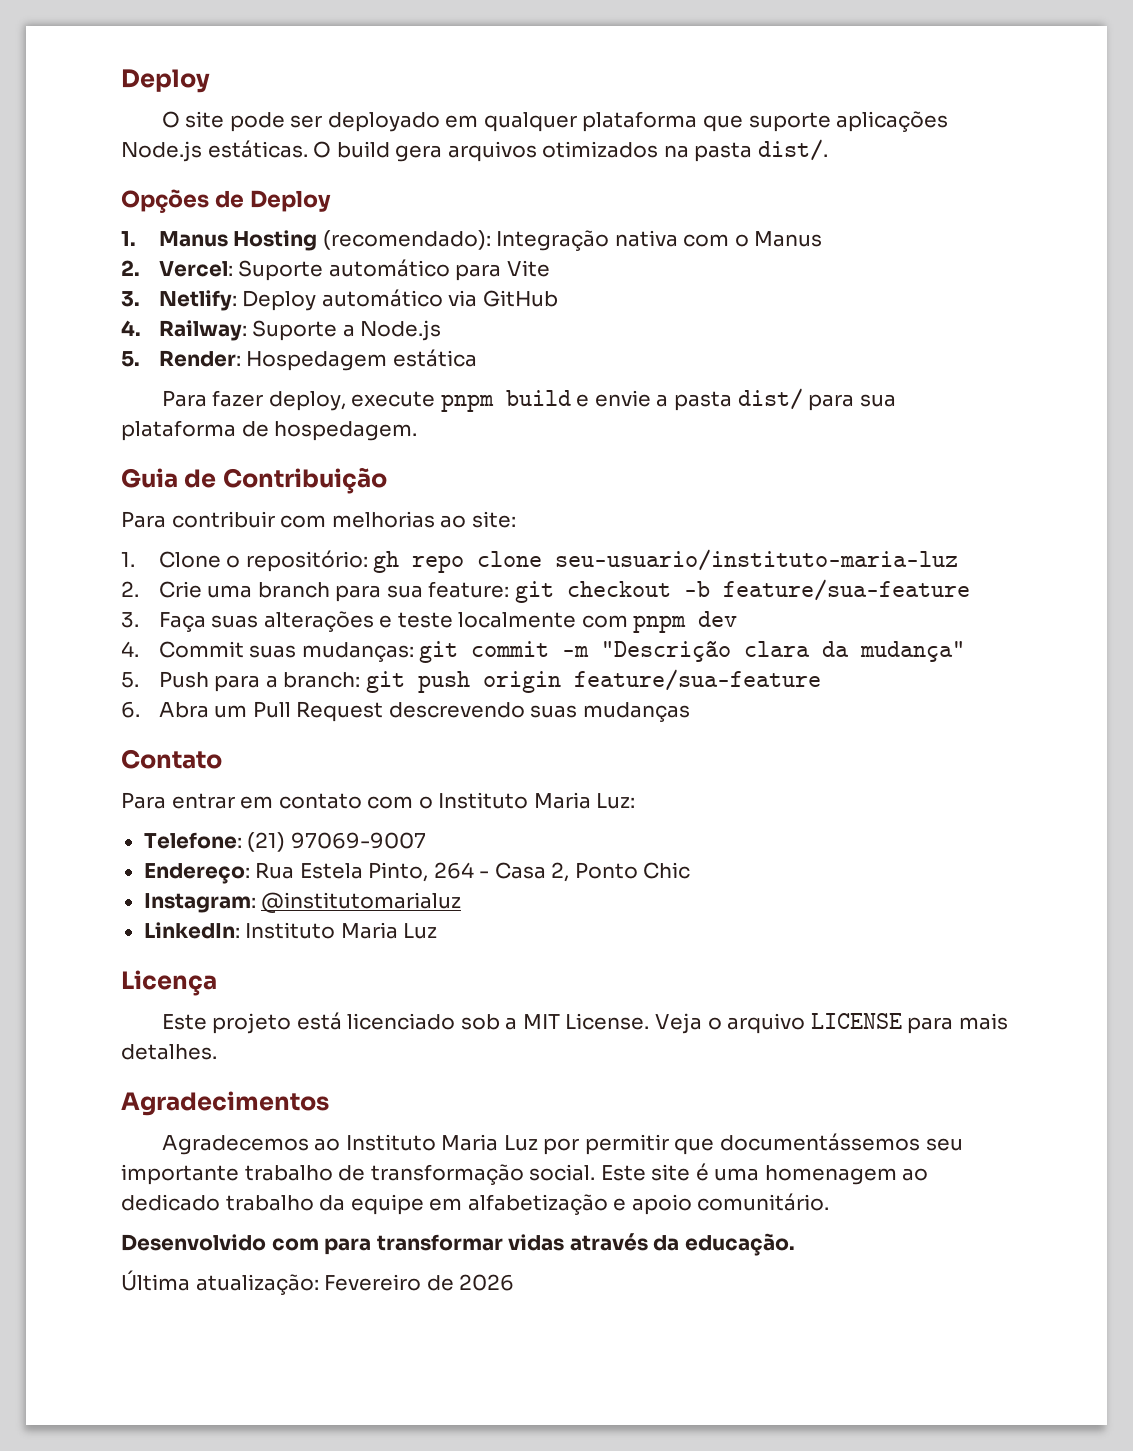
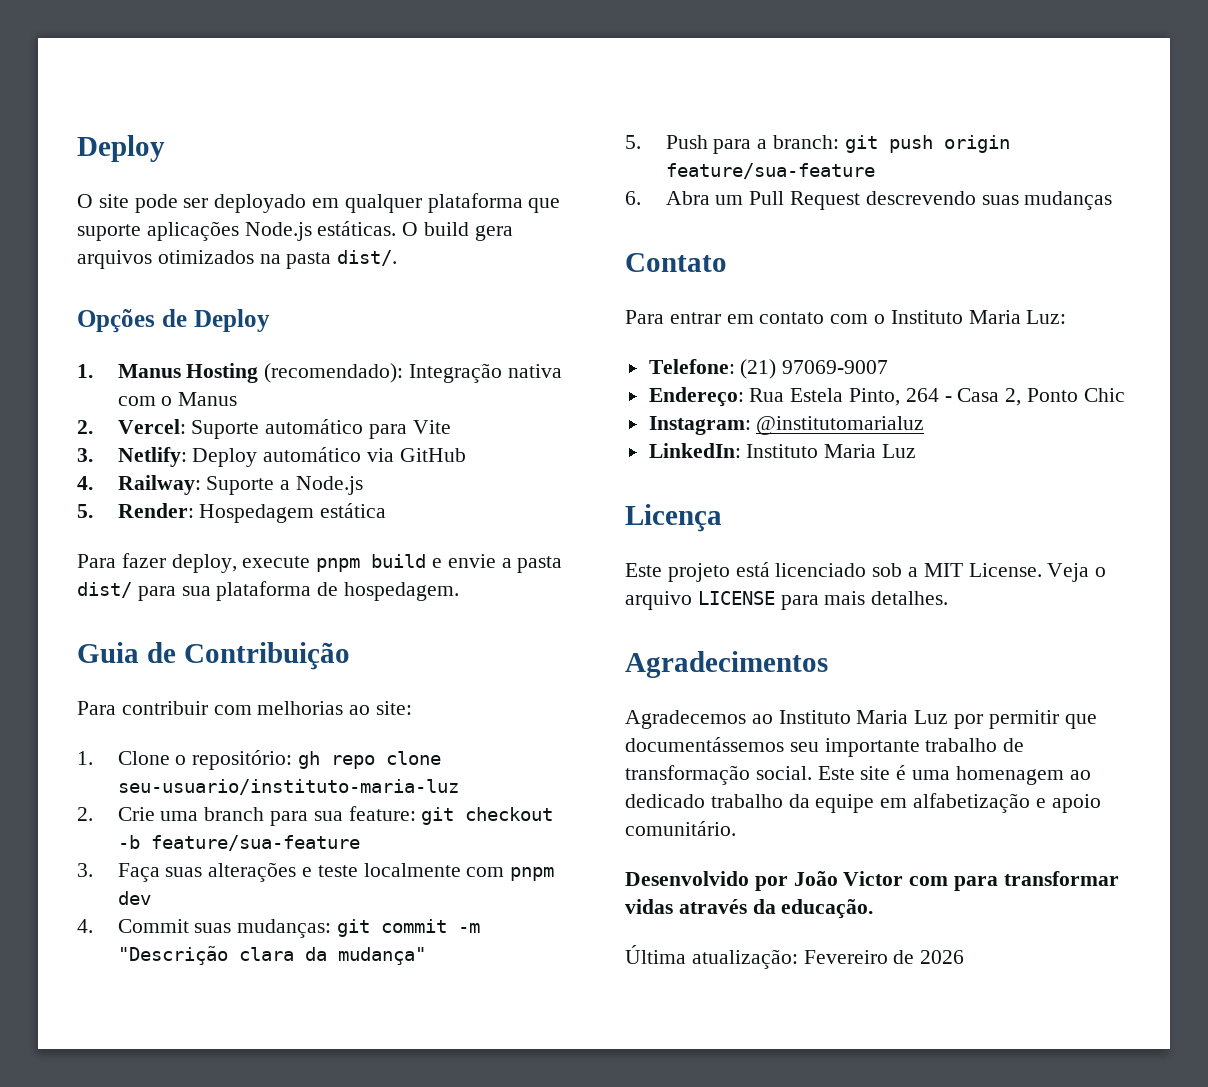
- Desenvolvido com para transformar vidas através da educação.
+ Desenvolvido por João Victor com para transformar vidas através da educação.

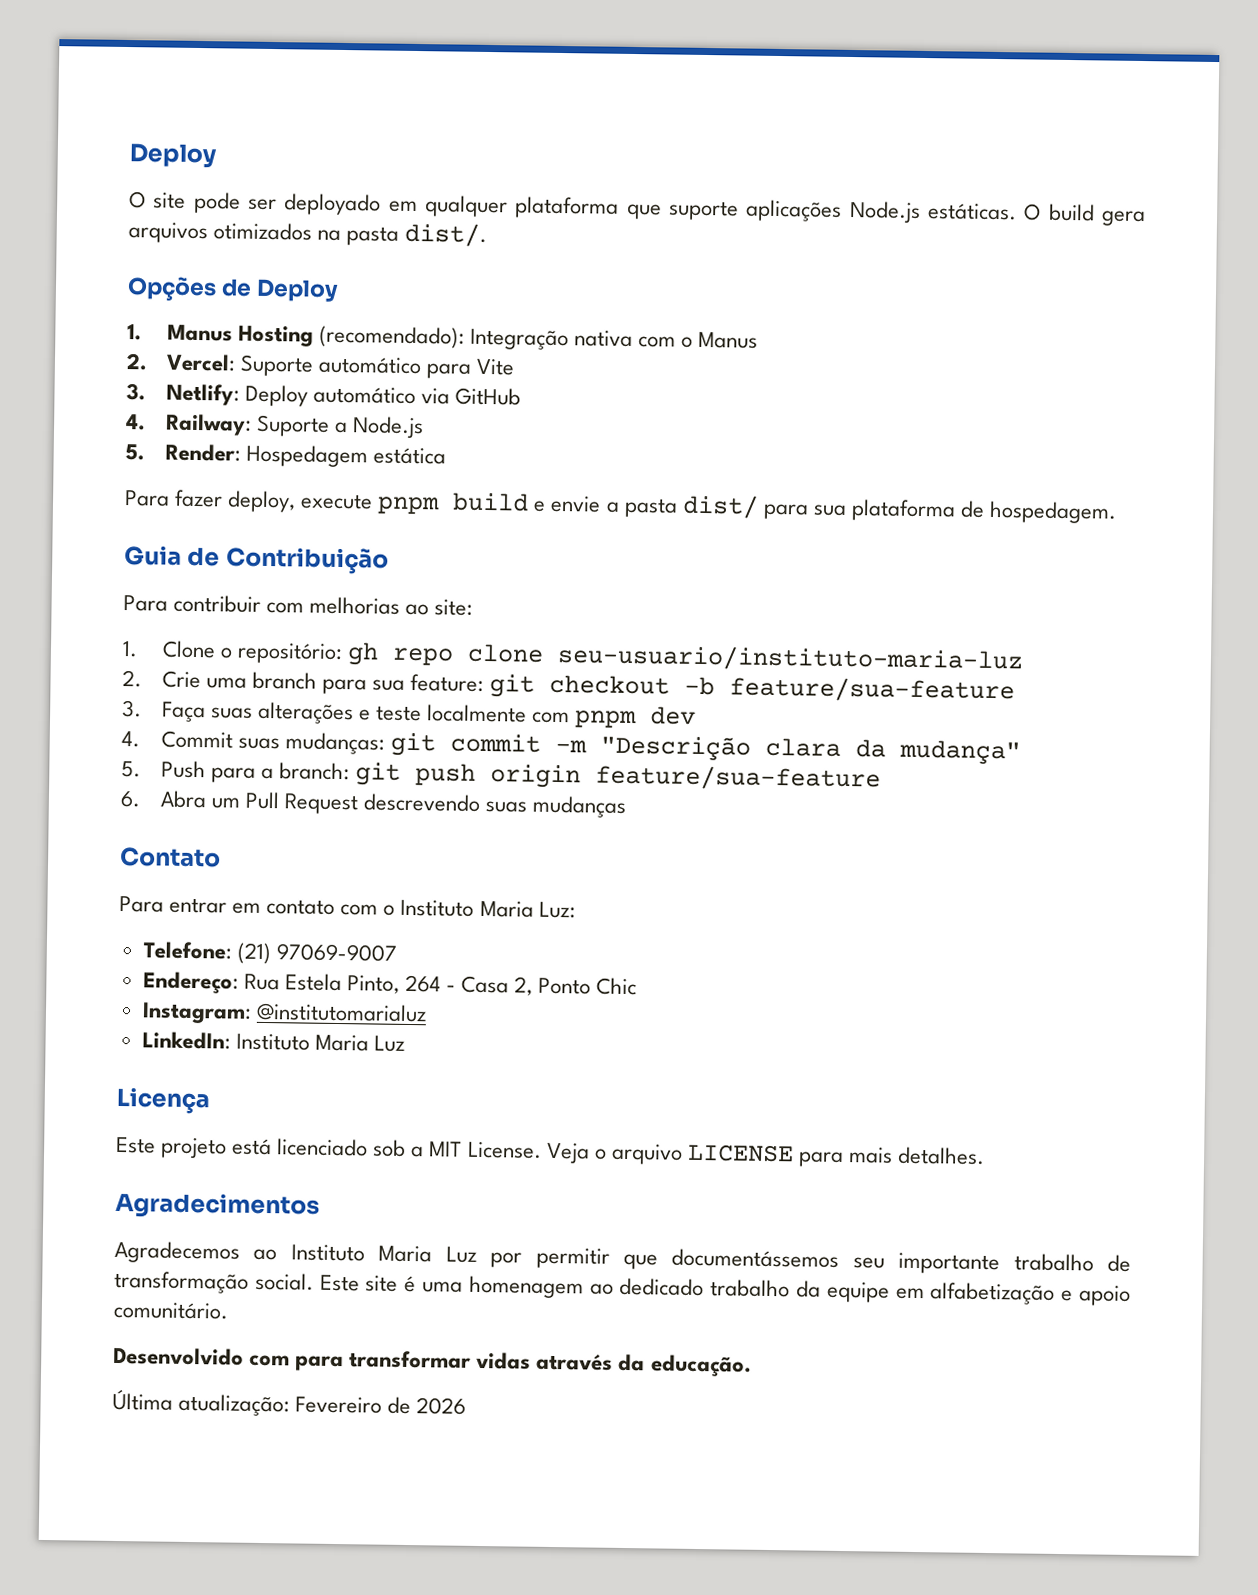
- Desenvolvido por João Victor com para transformar vidas através da educação.
+ Desenvolvido com para transformar vidas através da educação.

